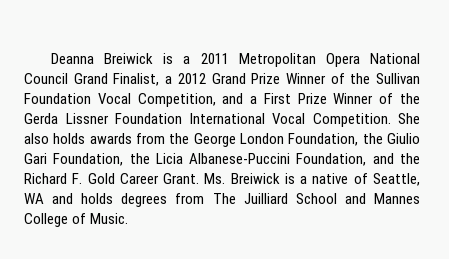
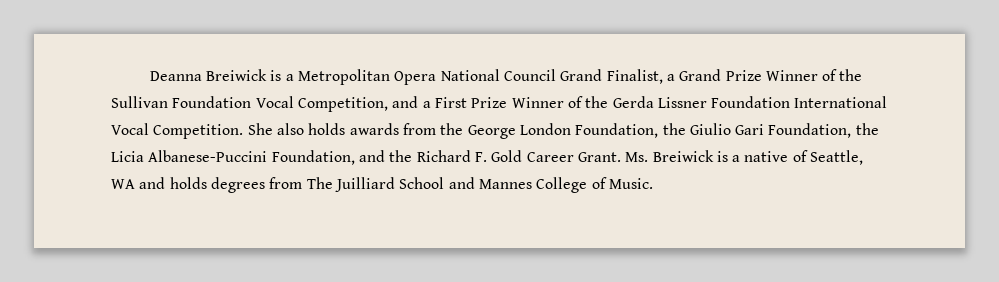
- Deanna Breiwick is a 2011 Metropolitan Opera National Council Grand Finalist, a 2012 Grand Prize Winner of the Sullivan Foundation Vocal Competition, and a First Prize Winner of the Gerda Lissner Foundation International Vocal Competition.
+ Deanna Breiwick is a Metropolitan Opera National Council Grand Finalist, a Grand Prize Winner of the Sullivan Foundation Vocal Competition, and a First Prize Winner of the Gerda Lissner Foundation International Vocal Competition.

